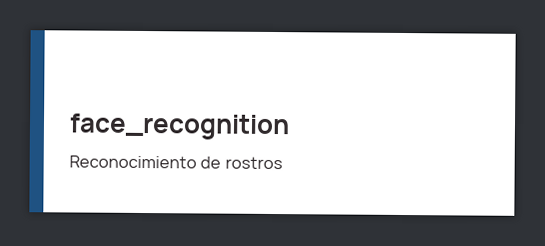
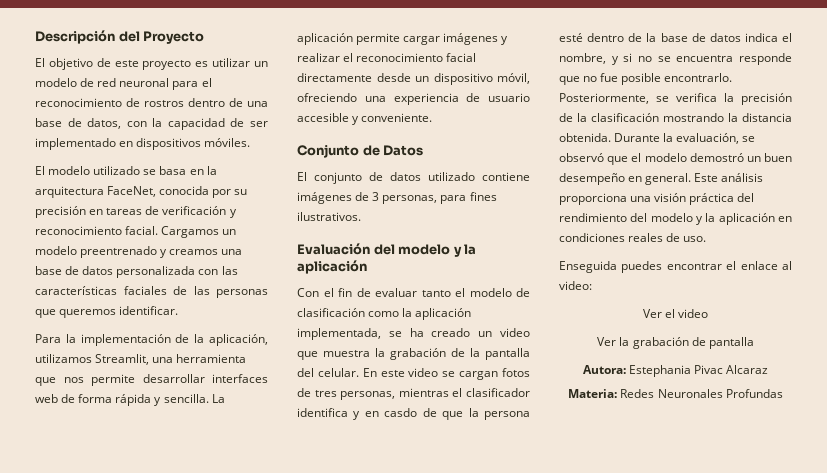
- face_recognition
- Reconocimiento de rostros
+ Descripción del Proyecto
+ El objetivo de este proyecto es utilizar un modelo de red neuronal para el reconocimiento de rostros dentro de una base de datos, con la capacidad de ser implementado en dispositivos móviles.
+ El modelo utilizado se basa en la arquitectura FaceNet, conocida por su precisión en tareas de verificación y reconocimiento facial. Cargamos un modelo preentrenado y creamos una base de datos personalizada con las características faciales de las personas que queremos identificar.
+ Para la implementación de la aplicación, utilizamos Streamlit, una herramienta que nos permite desarrollar interfaces web de forma rápida y sencilla. La aplicación permite cargar imágenes y realizar el reconocimiento facial directamente desde un dispositivo móvil, ofreciendo una experiencia de usuario accesible y conveniente.
+ Conjunto de Datos
+ El conjunto de datos utilizado contiene imágenes de 3 personas, para fines ilustrativos.
+ Evaluación del modelo y la aplicación
+ Con el fin de evaluar tanto el modelo de clasificación como la aplicación implementada, se ha creado un video que muestra la grabación de la pantalla del celular. En este video se cargan fotos de tres personas, mientras el clasificador identifica y en casdo de que la persona esté dentro de la base de datos indica el nombre, y si no se encuentra responde que no fue posible encontrarlo. Posteriormente, se verifica la precisión de la clasificación mostrando la distancia obtenida. Durante la evaluación, se observó que el modelo demostró un buen desempeño en general. Este análisis proporciona una visión práctica del rendimiento del modelo y la aplicación en condiciones reales de uso.
+ Enseguida puedes encontrar el enlace al video:
+ Ver el video
+ Ver la grabación de pantalla
+ Autora: Estephania Pivac Alcaraz
+ Materia: Redes Neuronales Profundas

